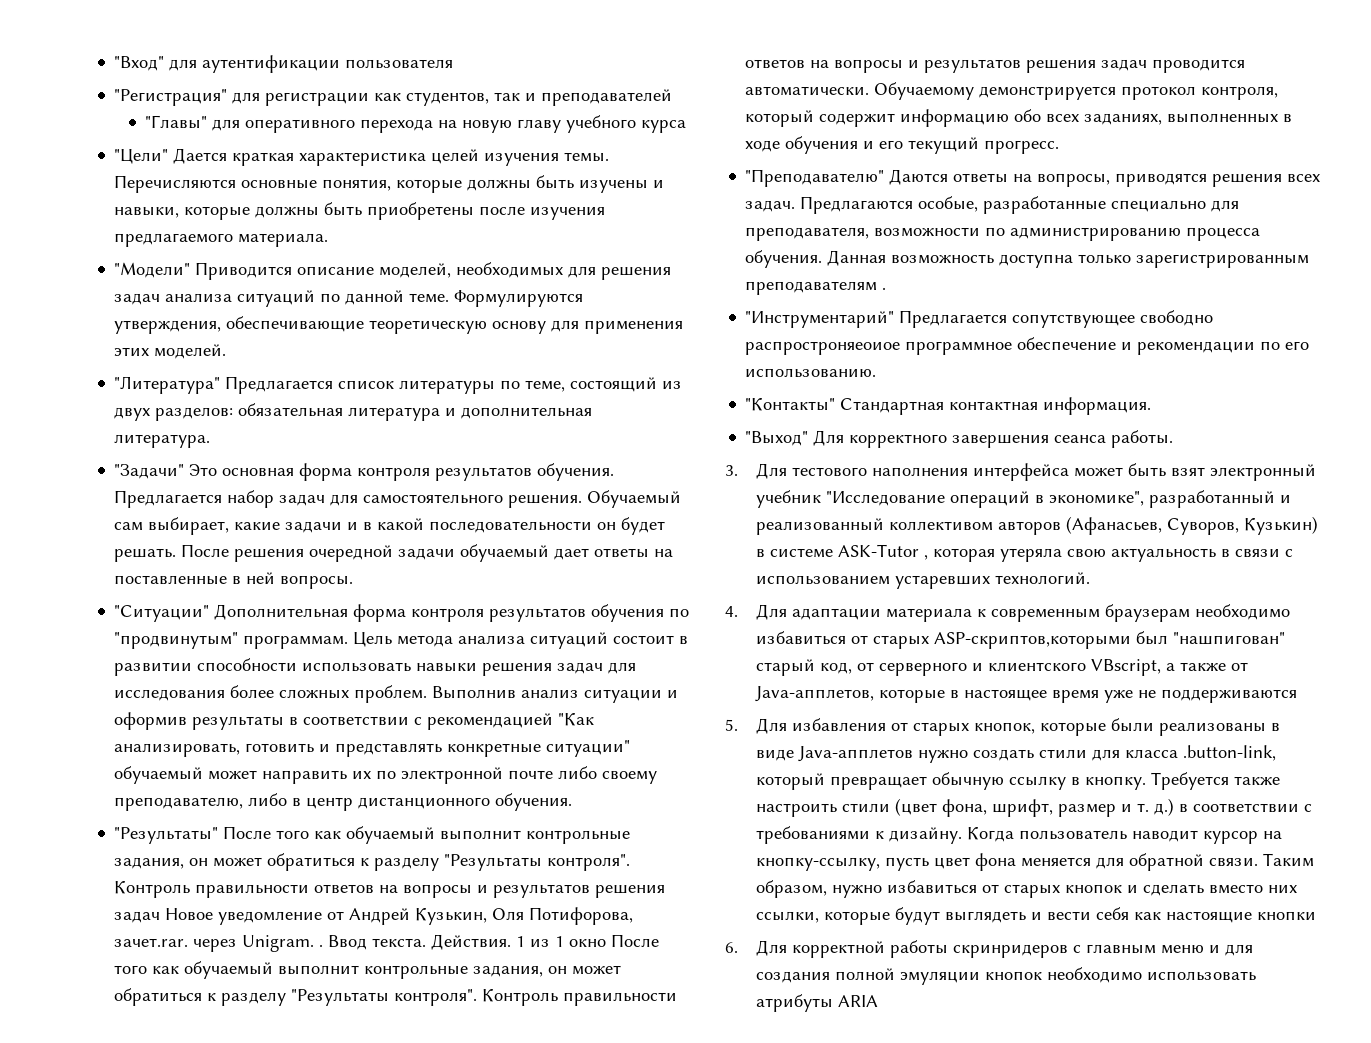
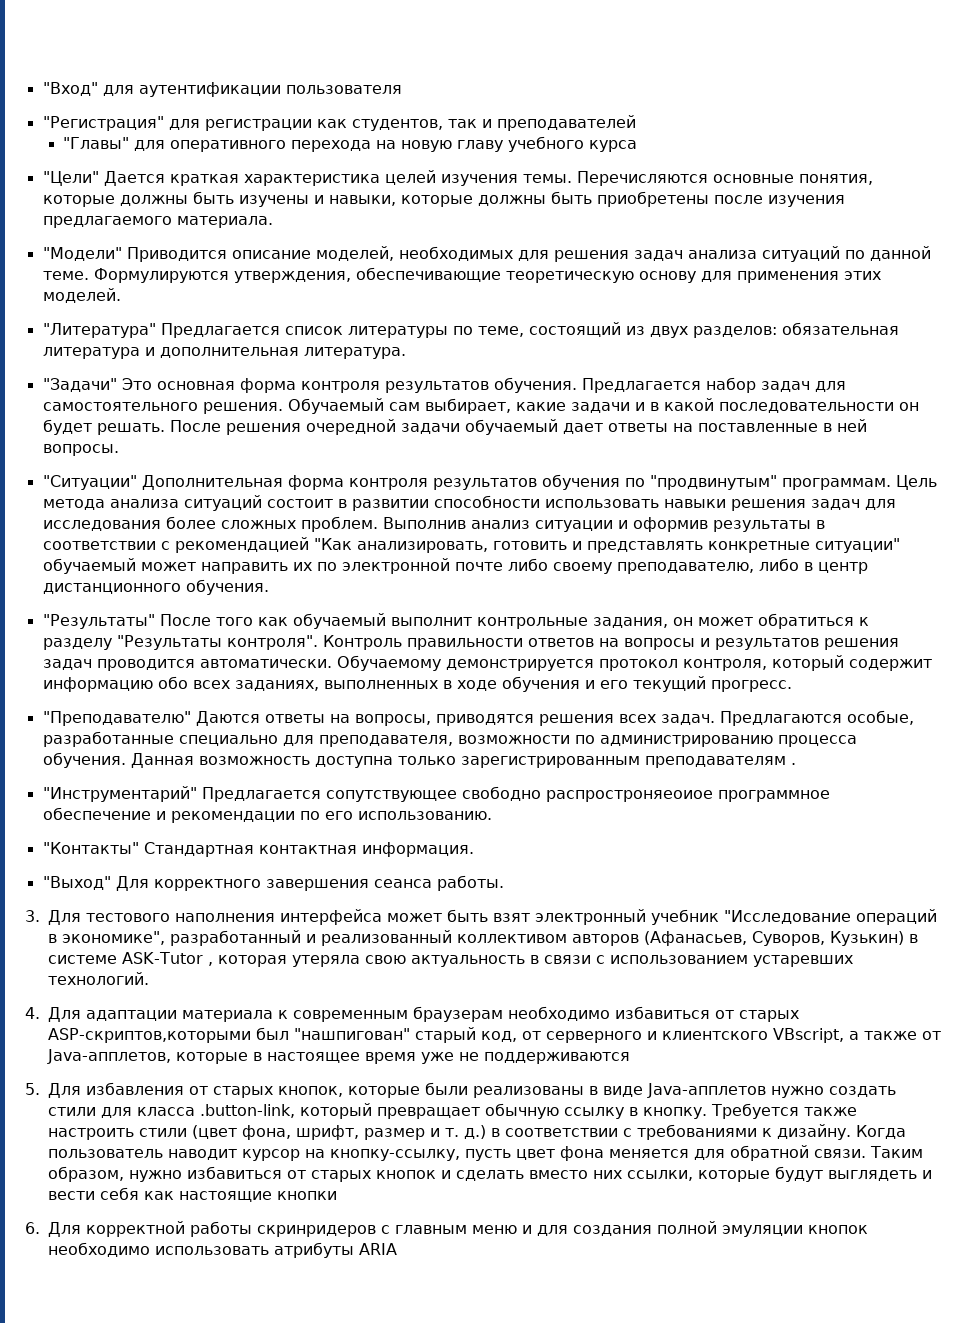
- Контроль правильности ответов на вопросы и результатов решения задач Новое уведомление от Андрей Кузькин, Оля Потифорова, зачет.rar. через Unigram. . Ввод текста. Действия. 1 из 1 окно После того как обучаемый выполнит контрольные задания, он может обратиться к разделу "Результаты контроля". Контроль правильности ответов на вопросы и результатов решения задач проводится автоматически.
+ Контроль правильности ответов на вопросы и результатов решения задач проводится автоматически.

